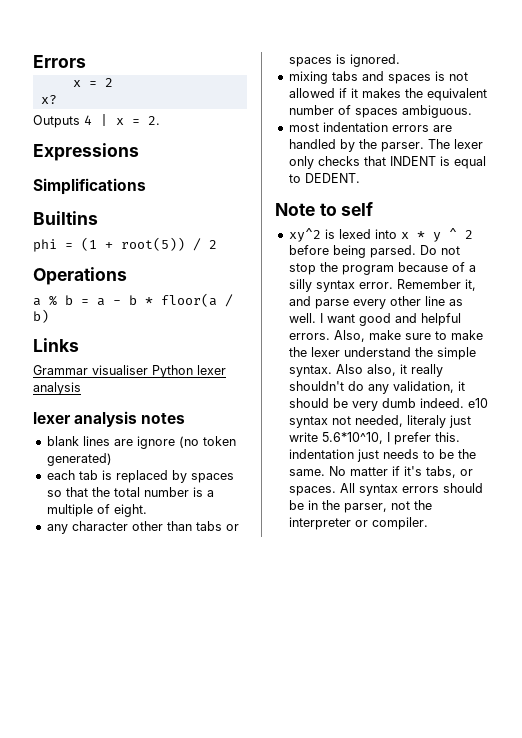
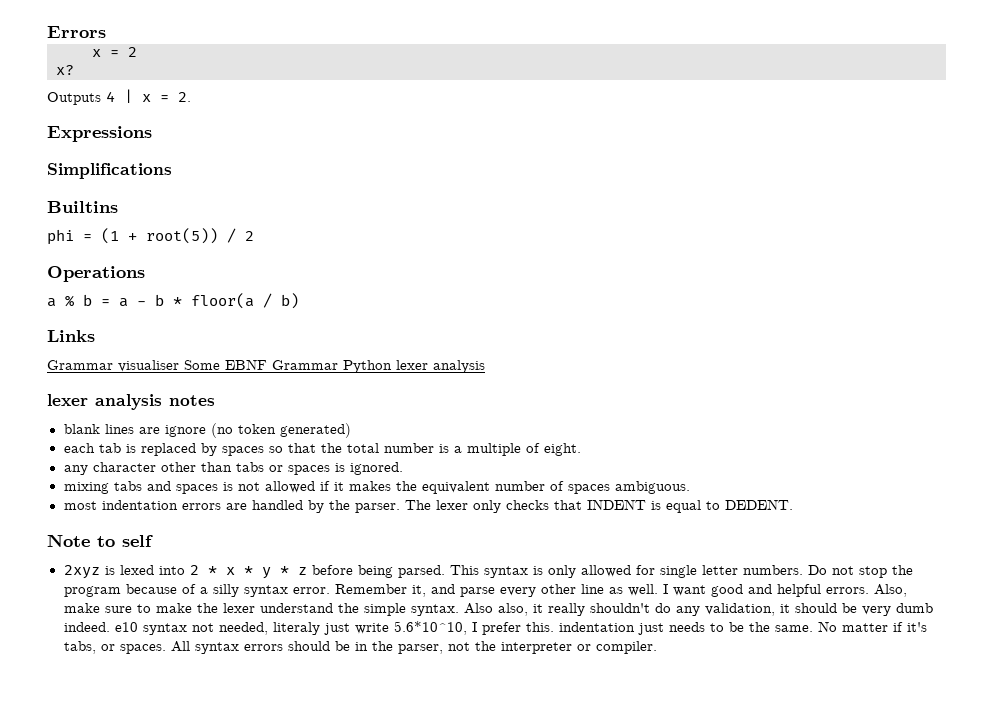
- Grammar visualiser Python lexer analysis
+ Grammar visualiser Some EBNF Grammar Python lexer analysis
- xy^2 is lexed into x * y ^ 2 before being parsed.
+ 2xyz is lexed into 2 * x * y * z before being parsed.
+ This syntax is only allowed for single letter numbers.

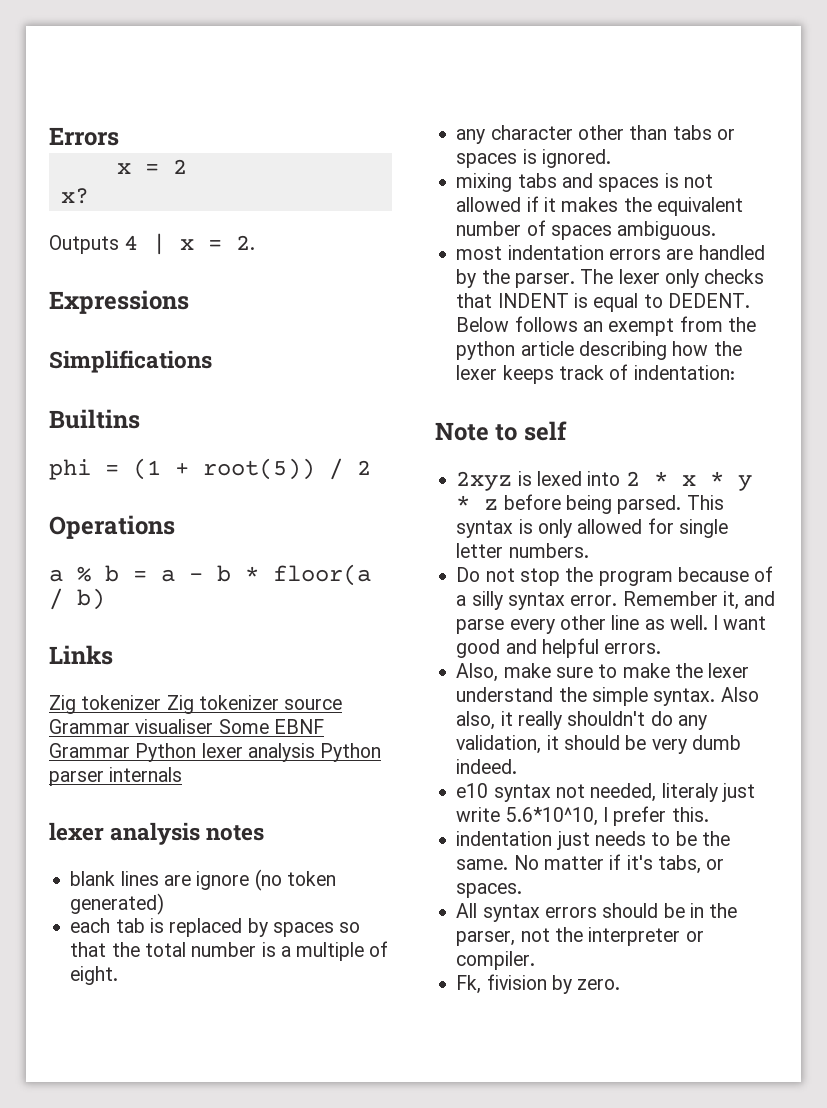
- Grammar visualiser Some EBNF Grammar Python lexer analysis
+ Zig tokenizer Zig tokenizer source Grammar visualiser Some EBNF Grammar Python lexer analysis Python parser internals
+ Below follows an exempt from the python article describing how the lexer keeps track of indentation:
- This syntax is only allowed for single letter numbers. Do not stop the program because of a silly syntax error.
+ This syntax is only allowed for single letter numbers.
+ Do not stop the program because of a silly syntax error.
- I want good and helpful errors. Also, make sure to make the lexer understand the simple syntax.
+ I want good and helpful errors.
+ Also, make sure to make the lexer understand the simple syntax.
- Also also, it really shouldn't do any validation, it should be very dumb indeed. e10 syntax not needed, literaly just write 5.6*10^10, I prefer this. indentation just needs to be the same.
+ Also also, it really shouldn't do any validation, it should be very dumb indeed.
+ e10 syntax not needed, literaly just write 5.6*10^10, I prefer this.
+ indentation just needs to be the same.
- No matter if it's tabs, or spaces. All syntax errors should be in the parser, not the interpreter or compiler.
+ No matter if it's tabs, or spaces.
+ All syntax errors should be in the parser, not the interpreter or compiler.
+ Fk, fivision by zero.

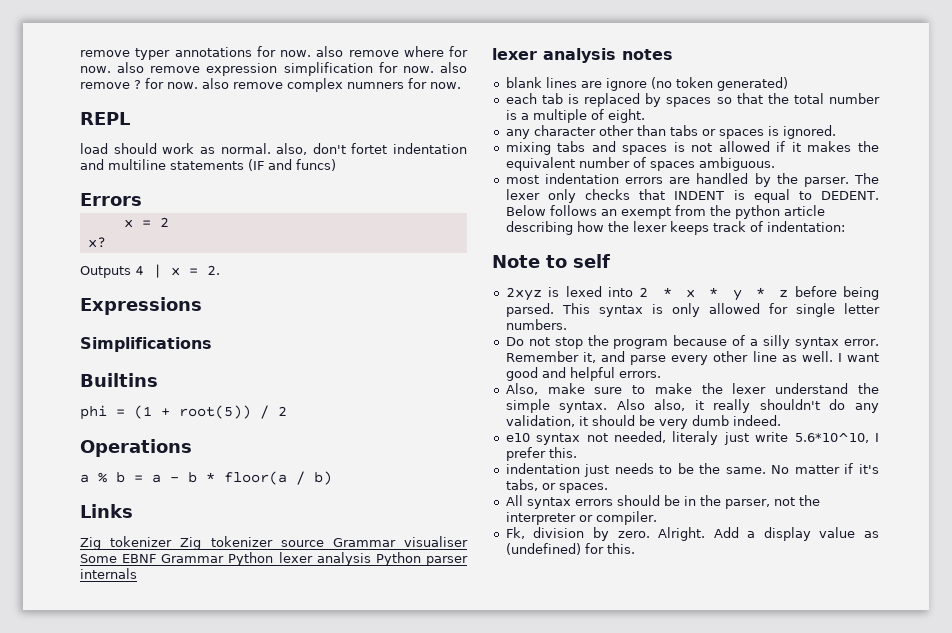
+ remove typer annotations for now. also remove where for now. also remove expression simplification for now. also remove ? for now. also remove complex numners for now.
+ REPL
+ load should work as normal. also, don't fortet indentation and multiline statements (IF and funcs)
- Fk, fivision by zero.
+ Fk, division by zero.
+ Alright. Add a display value as (undefined) for this.

